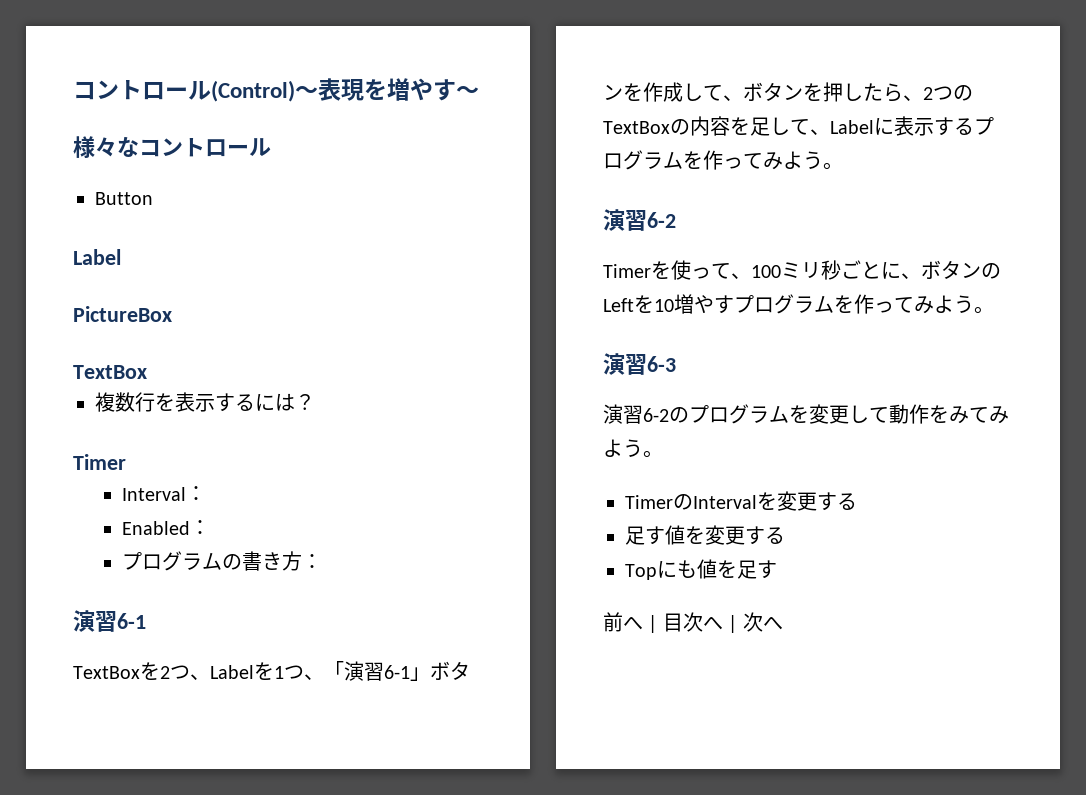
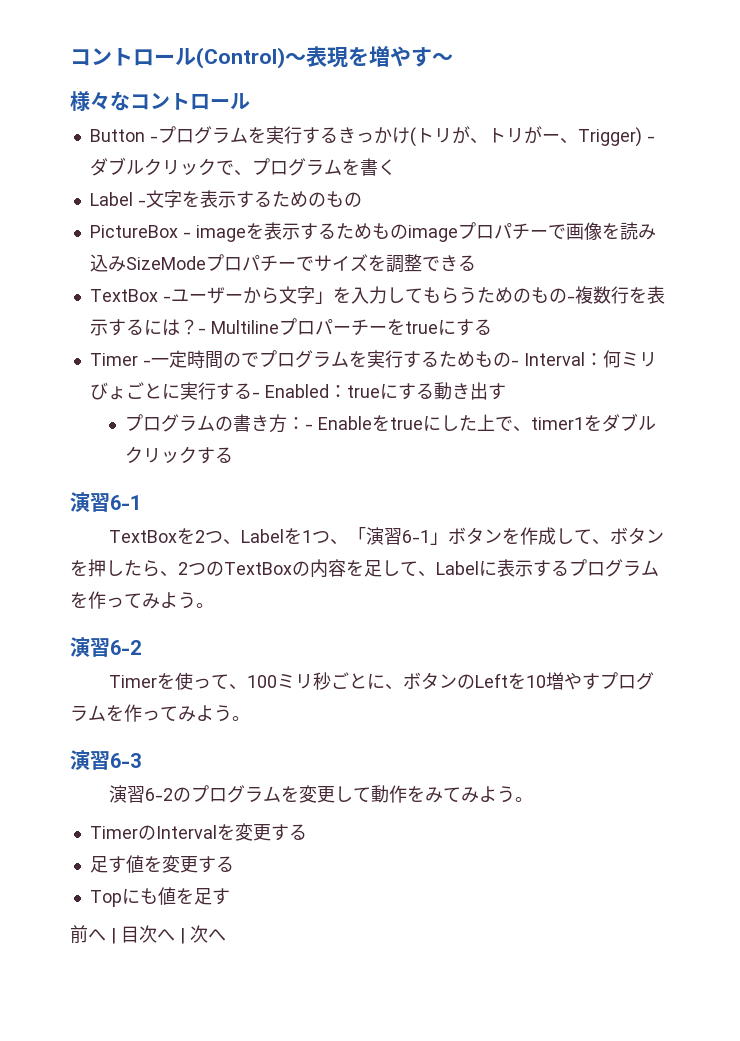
- Button
- Label
- PictureBox
- TextBox
- 複数行を表示するには？
- Timer
- Interval：
- Enabled：
+ Button -プログラムを実行するきっかけ(トリが、トリがー、Trigger) -ダブルクリックで、プログラムを書く
+ Label -文字を表示するためのもの
+ PictureBox - imageを表示するためものimageプロパチーで画像を読み込みSizeModeプロパチーでサイズを調整できる
+ TextBox -ユーザーから文字」を入力してもらうためのもの-複数行を表示するには？- Multilineプロパーチーをtrueにする
+ Timer -一定時間のでプログラムを実行するためもの- Interval：何ミリびょごとに実行する- Enabled：trueにする動き出す
- プログラムの書き方：
+ プログラムの書き方：- Enableをtrueにした上で、timer1をダブルクリックする

